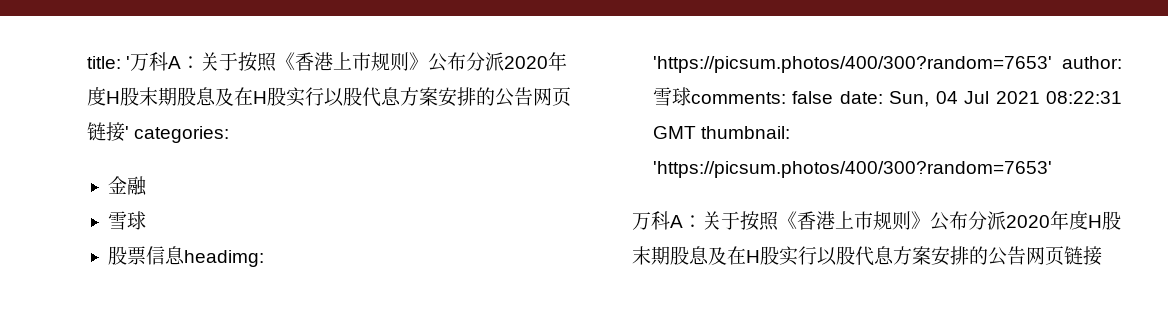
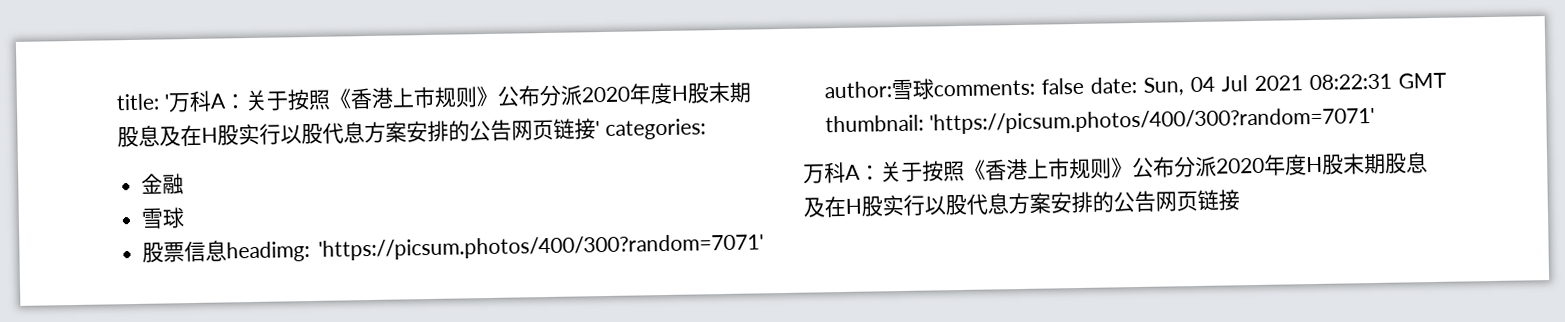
- 股票信息headimg: 'https://picsum.photos/400/300?random=7653' author:雪球comments: false date: Sun, 04 Jul 2021 08:22:31 GMT thumbnail: 'https://picsum.photos/400/300?random=7653'
+ 股票信息headimg: 'https://picsum.photos/400/300?random=7071' author:雪球comments: false date: Sun, 04 Jul 2021 08:22:31 GMT thumbnail: 'https://picsum.photos/400/300?random=7071'

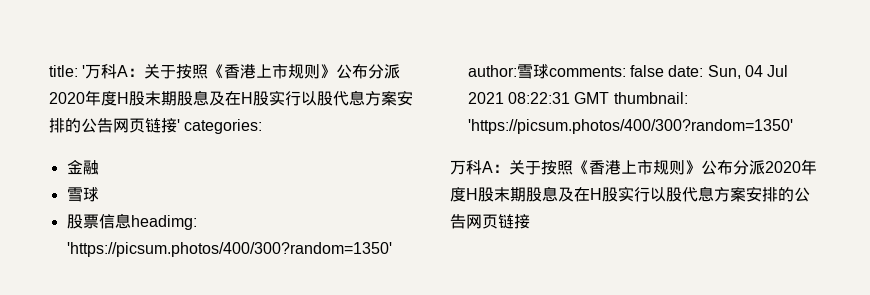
- 股票信息headimg: 'https://picsum.photos/400/300?random=7071' author:雪球comments: false date: Sun, 04 Jul 2021 08:22:31 GMT thumbnail: 'https://picsum.photos/400/300?random=7071'
+ 股票信息headimg: 'https://picsum.photos/400/300?random=1350' author:雪球comments: false date: Sun, 04 Jul 2021 08:22:31 GMT thumbnail: 'https://picsum.photos/400/300?random=1350'

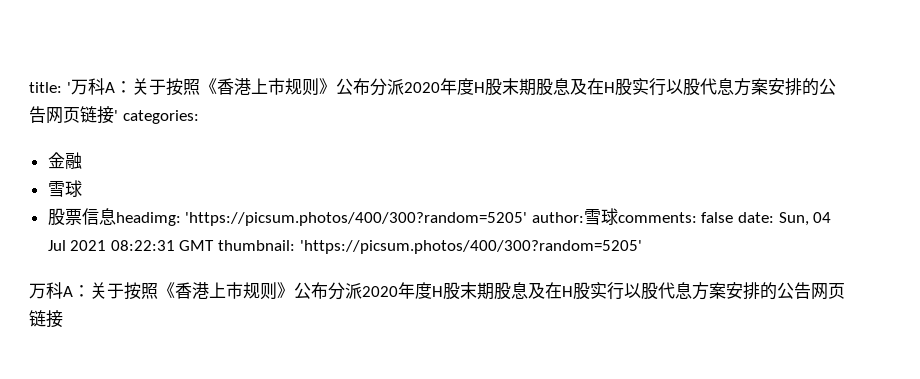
- 股票信息headimg: 'https://picsum.photos/400/300?random=1350' author:雪球comments: false date: Sun, 04 Jul 2021 08:22:31 GMT thumbnail: 'https://picsum.photos/400/300?random=1350'
+ 股票信息headimg: 'https://picsum.photos/400/300?random=5205' author:雪球comments: false date: Sun, 04 Jul 2021 08:22:31 GMT thumbnail: 'https://picsum.photos/400/300?random=5205'

